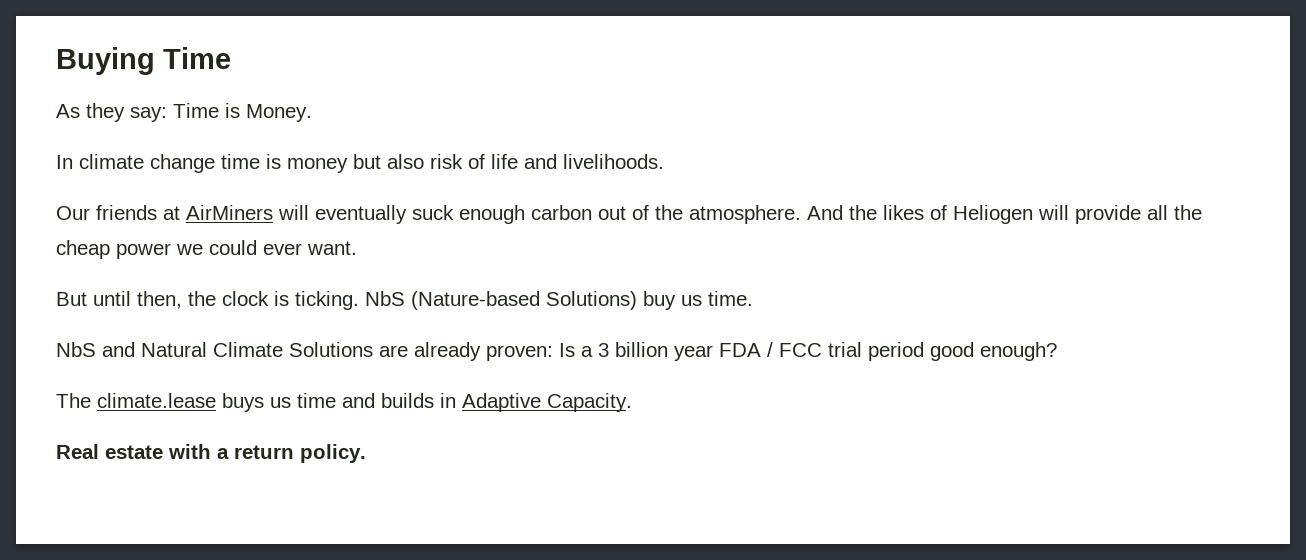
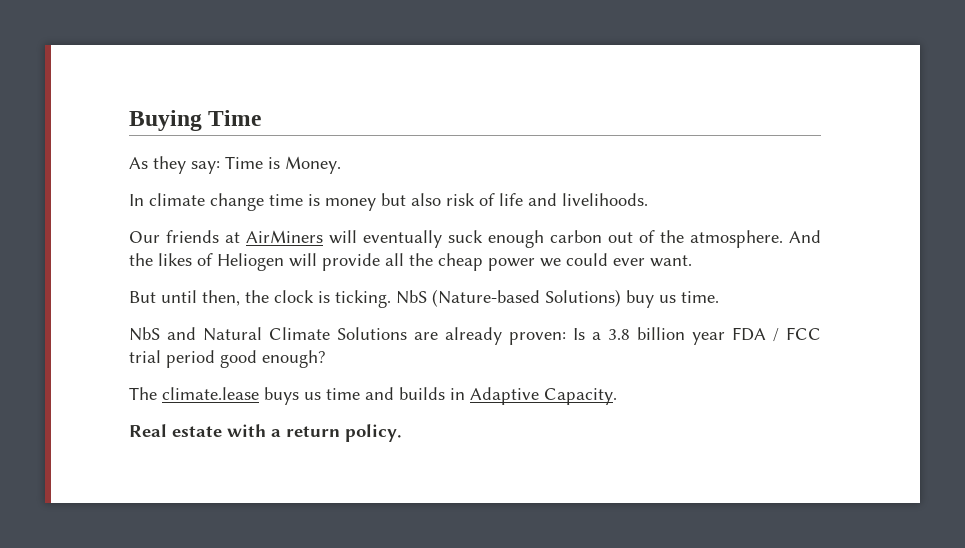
- NbS and Natural Climate Solutions are already proven: Is a 3 billion year FDA / FCC trial period good enough?
+ NbS and Natural Climate Solutions are already proven: Is a 3.8 billion year FDA / FCC trial period good enough?

